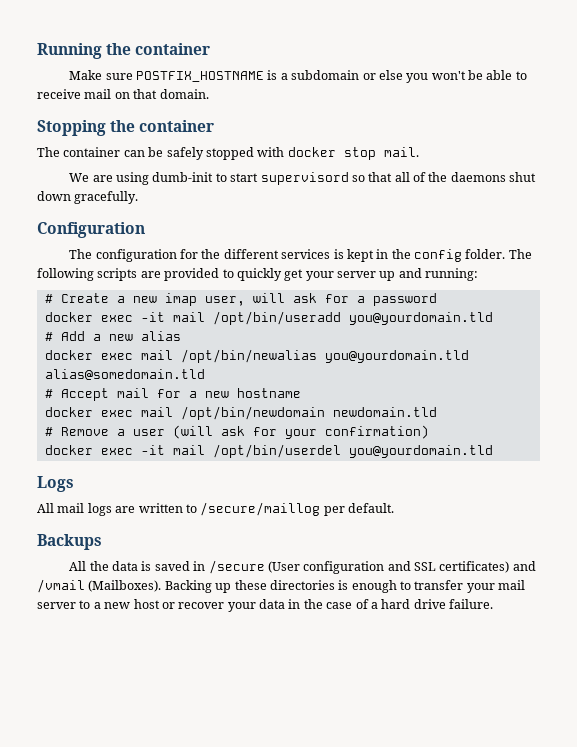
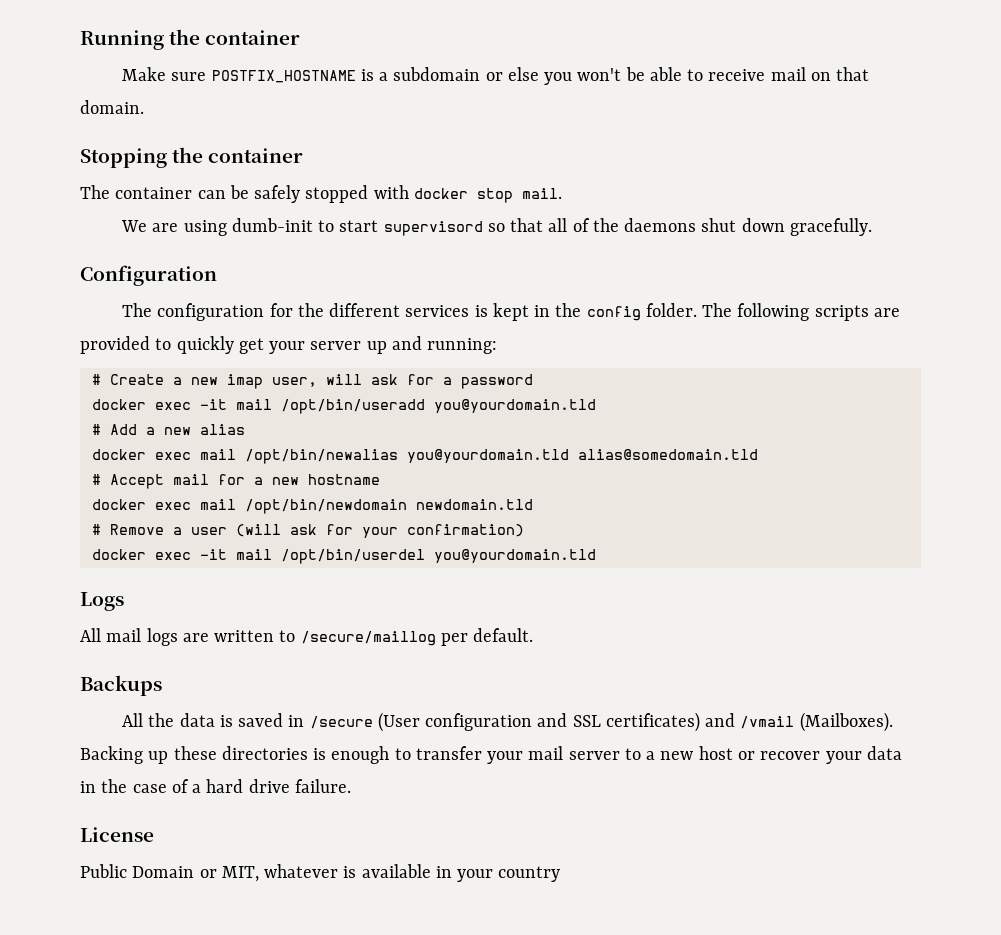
+ License
+ Public Domain or MIT, whatever is available in your country

